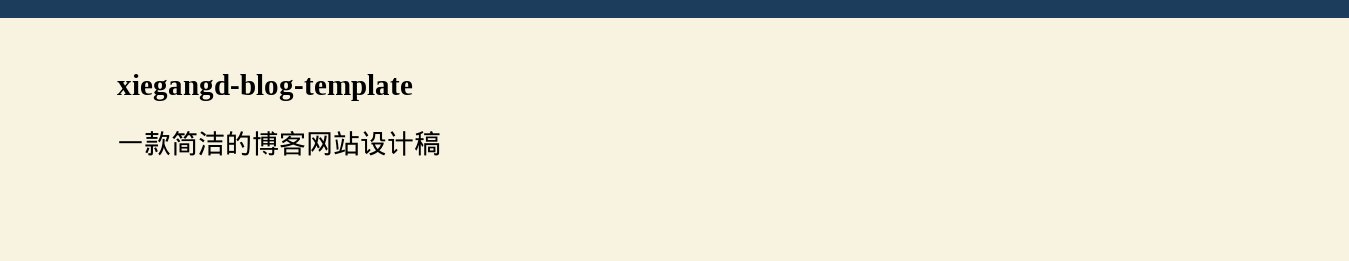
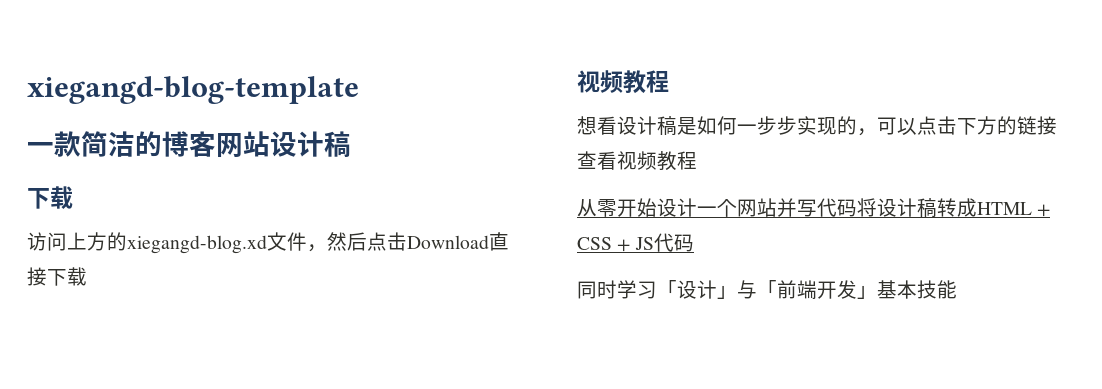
  一款简洁的博客网站设计稿
+ 下载
+ 访问上方的xiegangd-blog.xd文件，然后点击Download直接下载
+ 视频教程
+ 想看设计稿是如何一步步实现的，可以点击下方的链接查看视频教程
+ 从零开始设计一个网站并写代码将设计稿转成HTML + CSS + JS代码
+ 同时学习「设计」与「前端开发」基本技能

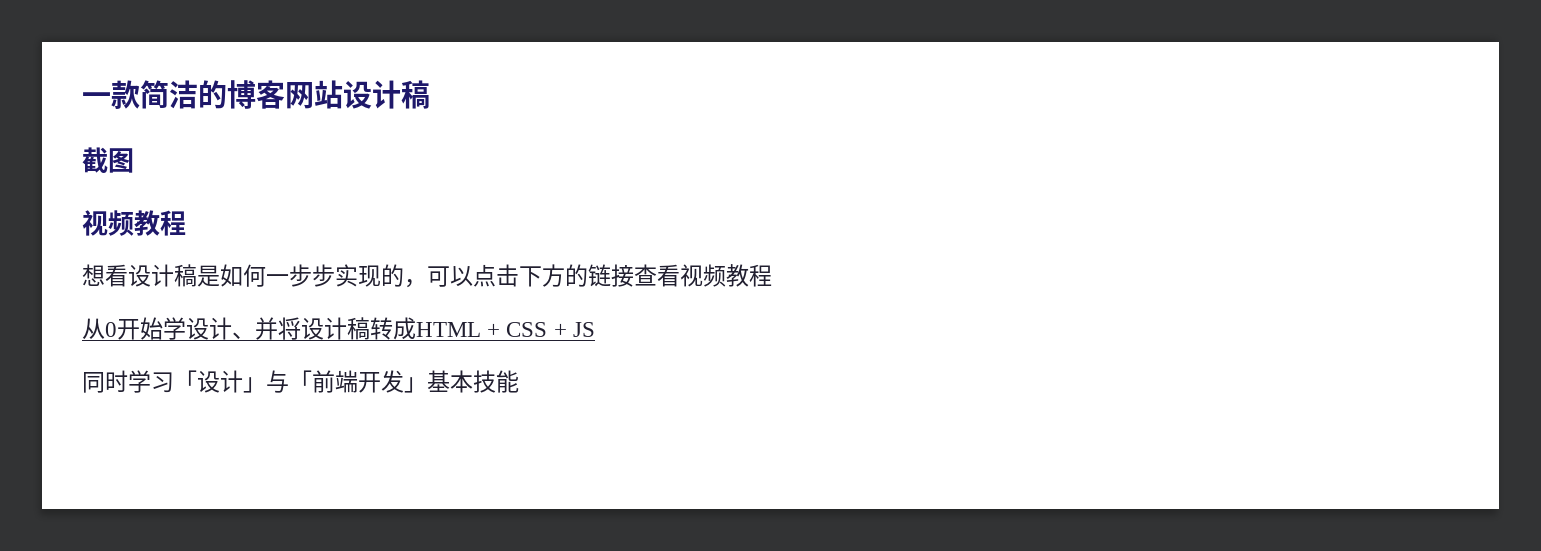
- xiegangd-blog-template
  一款简洁的博客网站设计稿
- 下载
- 访问上方的xiegangd-blog.xd文件，然后点击Download直接下载
+ 截图
- 从零开始设计一个网站并写代码将设计稿转成HTML + CSS + JS代码
+ 从0开始学设计、并将设计稿转成HTML + CSS + JS

